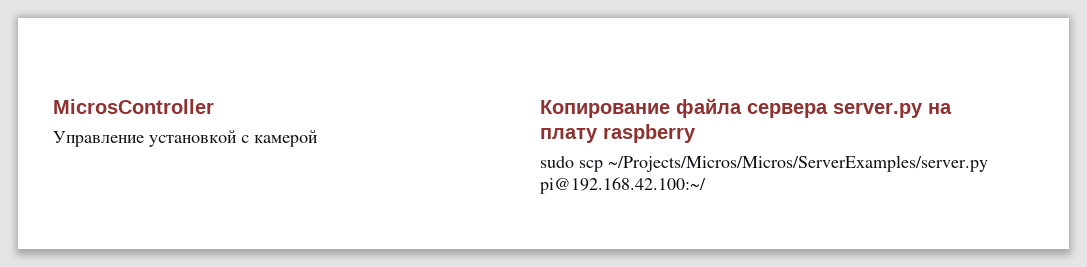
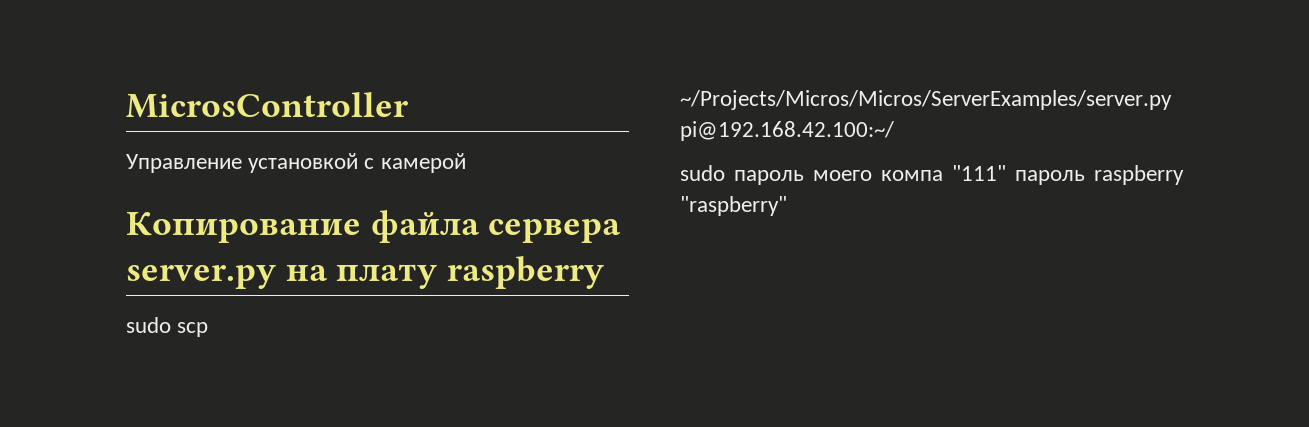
+ sudo пароль моего компа "111" пароль raspberry "raspberry"

